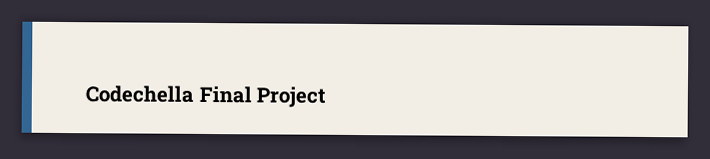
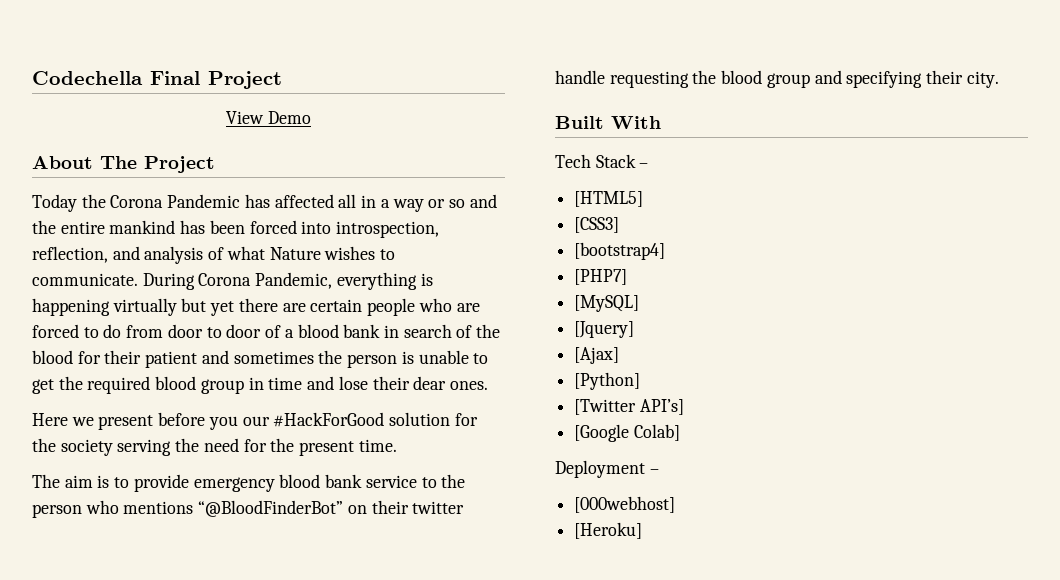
+ View Demo
+ About The Project
+ Today the Corona Pandemic has affected all in a way or so and the entire mankind has been forced into introspection, reflection, and analysis of what Nature wishes to communicate. During Corona Pandemic, everything is happening virtually but yet there are certain people who are forced to do from door to door of a blood bank in search of the blood for their patient and sometimes the person is unable to get the required blood group in time and lose their dear ones.
+ Here we present before you our #HackForGood solution for the society serving the need for the present time.
+ The aim is to provide emergency blood bank service to the person who mentions “@BloodFinderBot” on their twitter handle requesting the blood group and specifying their city.
+ Built With
+ Tech Stack –
+ [HTML5]
+ [CSS3]
+ [bootstrap4]
+ [PHP7]
+ [MySQL]
+ [Jquery]
+ [Ajax]
+ [Python]
+ [Twitter API’s]
+ [Google Colab]
+ Deployment –
+ [000webhost]
+ [Heroku]

